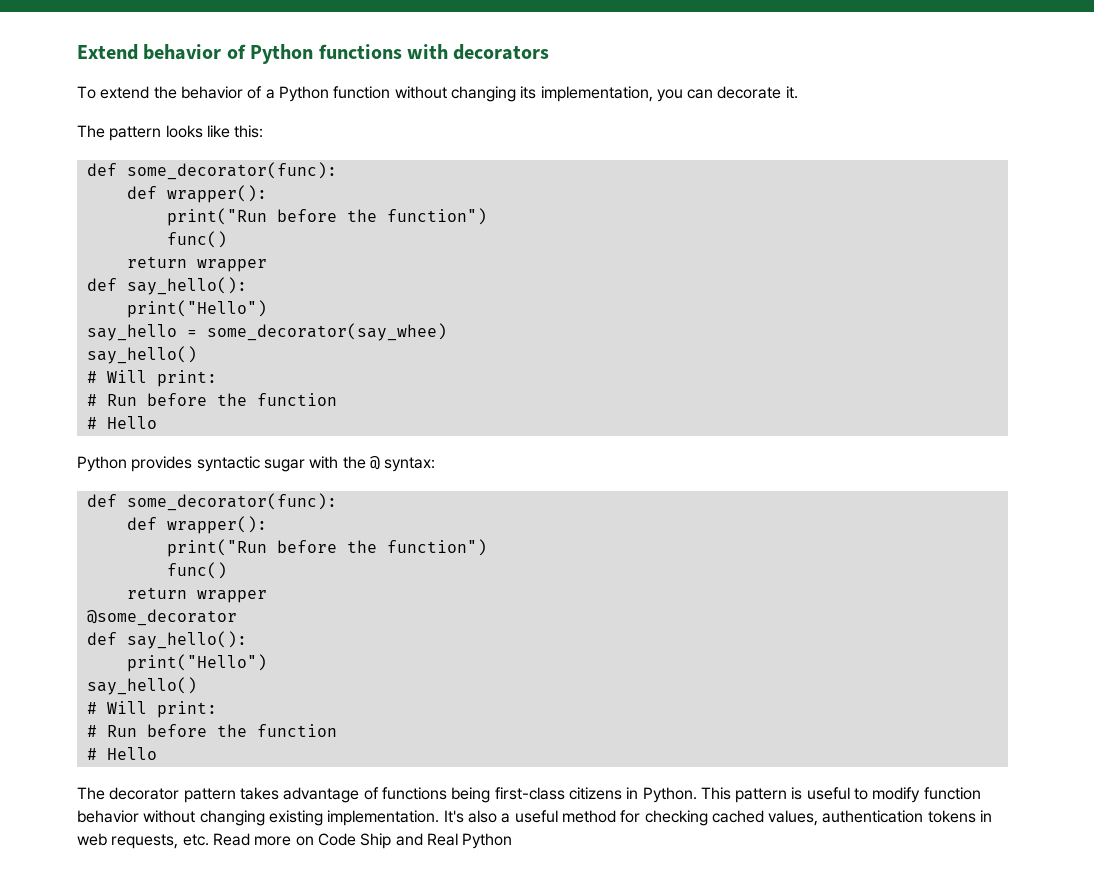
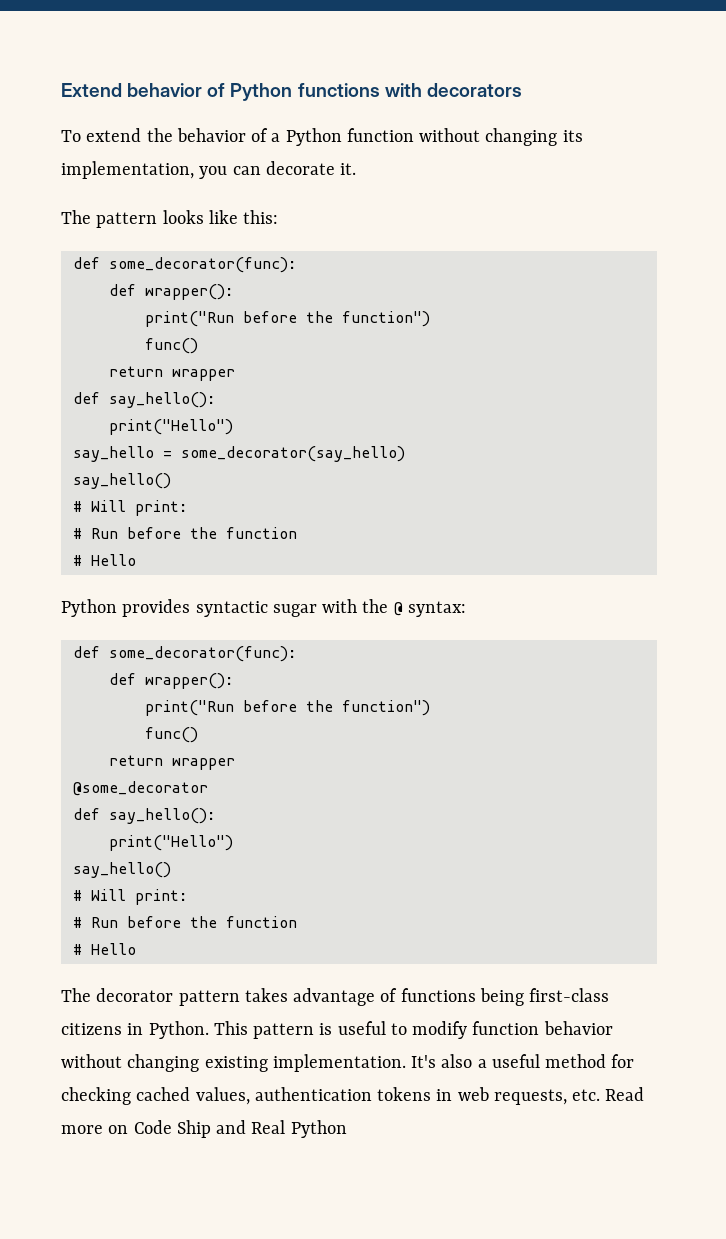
- say_hello = some_decorator(say_whee)
+ say_hello = some_decorator(say_hello)

